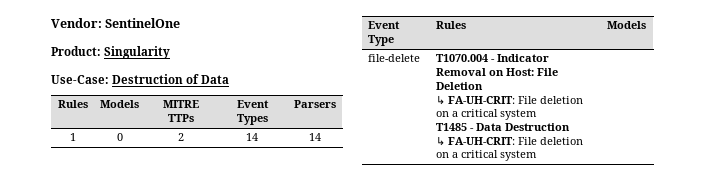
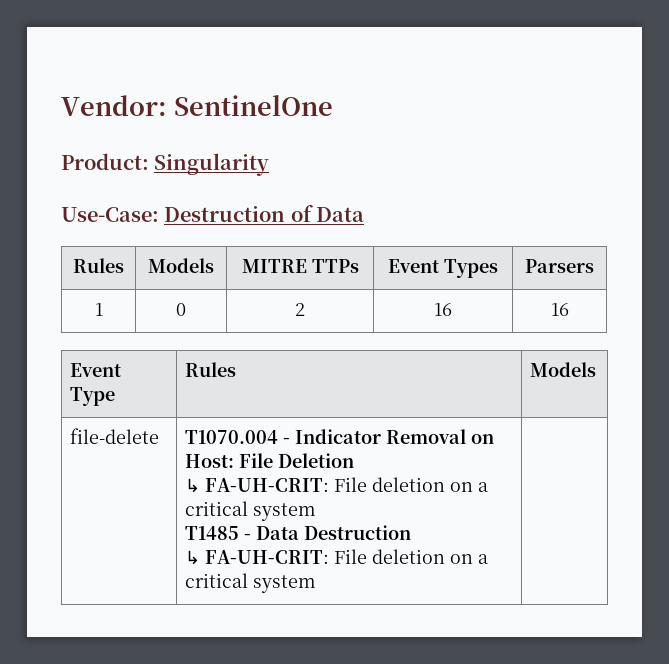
- 1 | 0 | 2 | 14 | 14
+ 1 | 0 | 2 | 16 | 16

